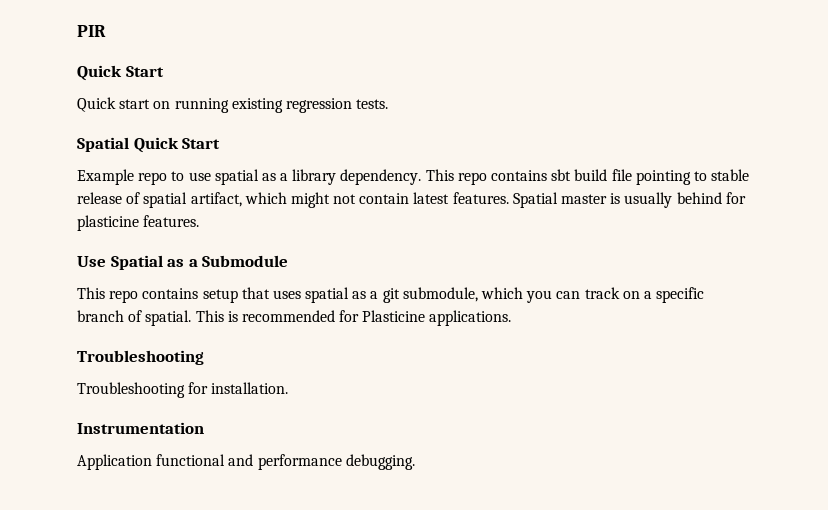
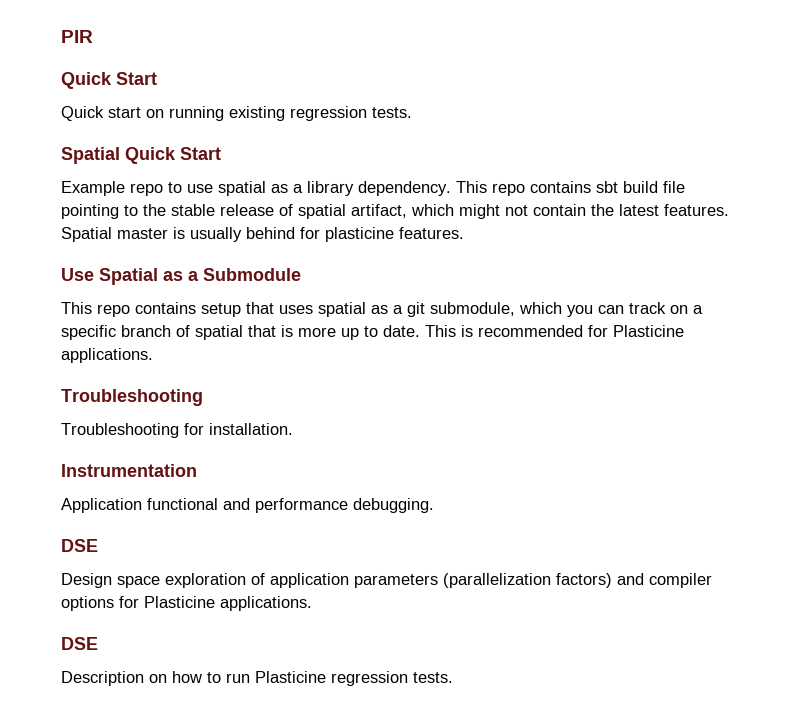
- This repo contains sbt build file pointing to stable release of spatial artifact, which might not contain latest features.
+ This repo contains sbt build file pointing to the stable release of spatial artifact, which might not contain the latest features.
- This repo contains setup that uses spatial as a git submodule, which you can track on a specific branch of spatial.
+ This repo contains setup that uses spatial as a git submodule, which you can track on a specific branch of spatial that is more up to date.
  Application functional and performance debugging.
+ DSE
+ Design space exploration of application parameters (parallelization factors) and compiler options for Plasticine applications.
+ DSE
+ Description on how to run Plasticine regression tests.

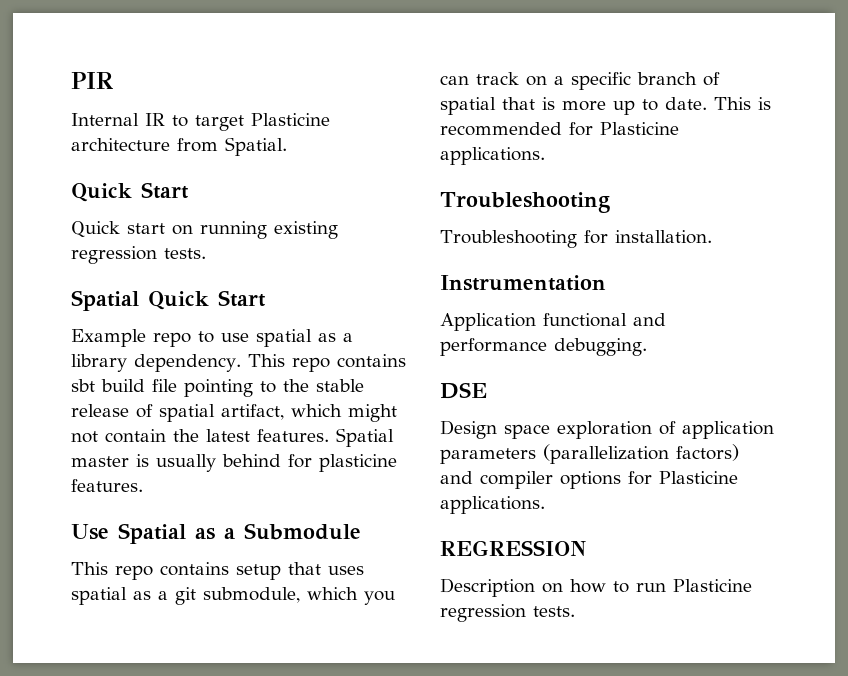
+ Internal IR to target Plasticine architecture from Spatial.
  Design space exploration of application parameters (parallelization factors) and compiler options for Plasticine applications.
- DSE
+ REGRESSION

